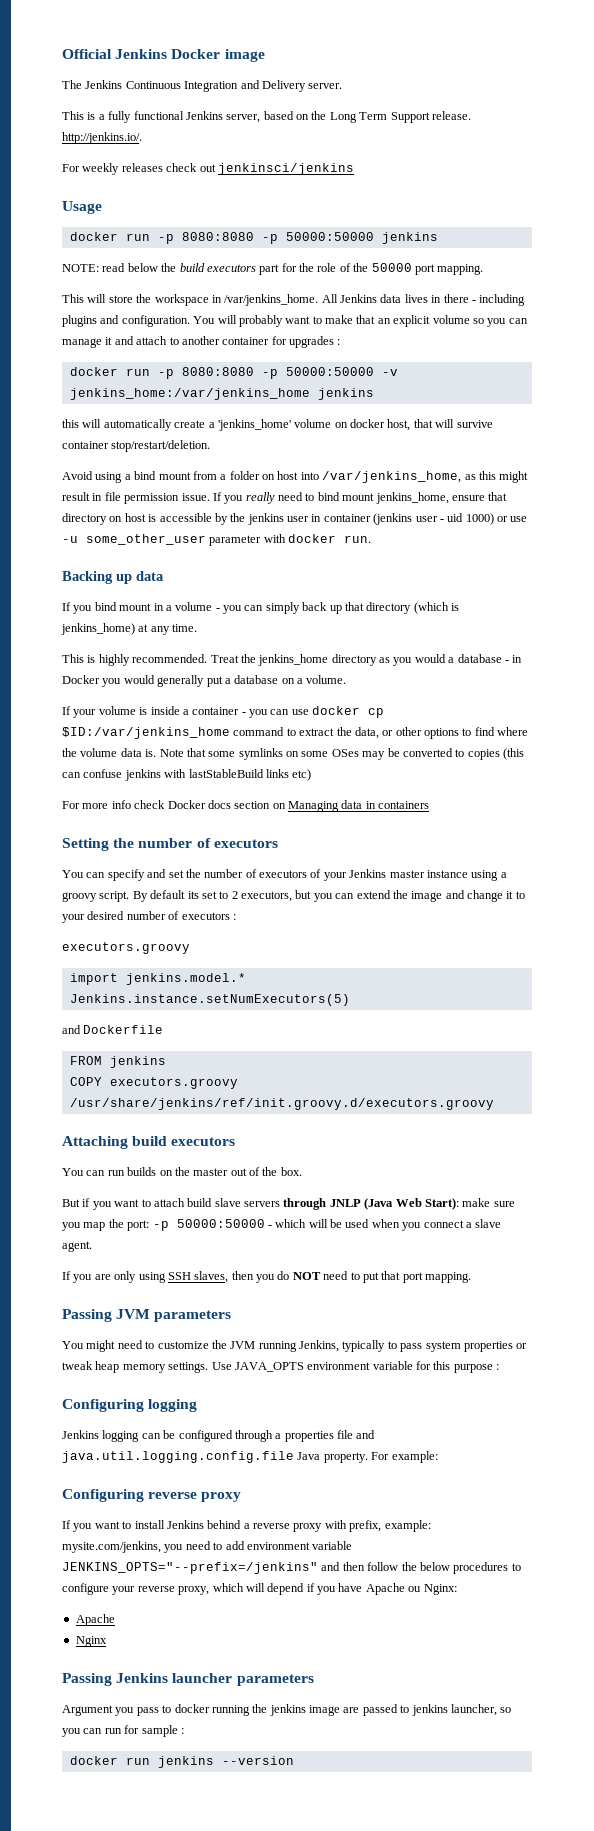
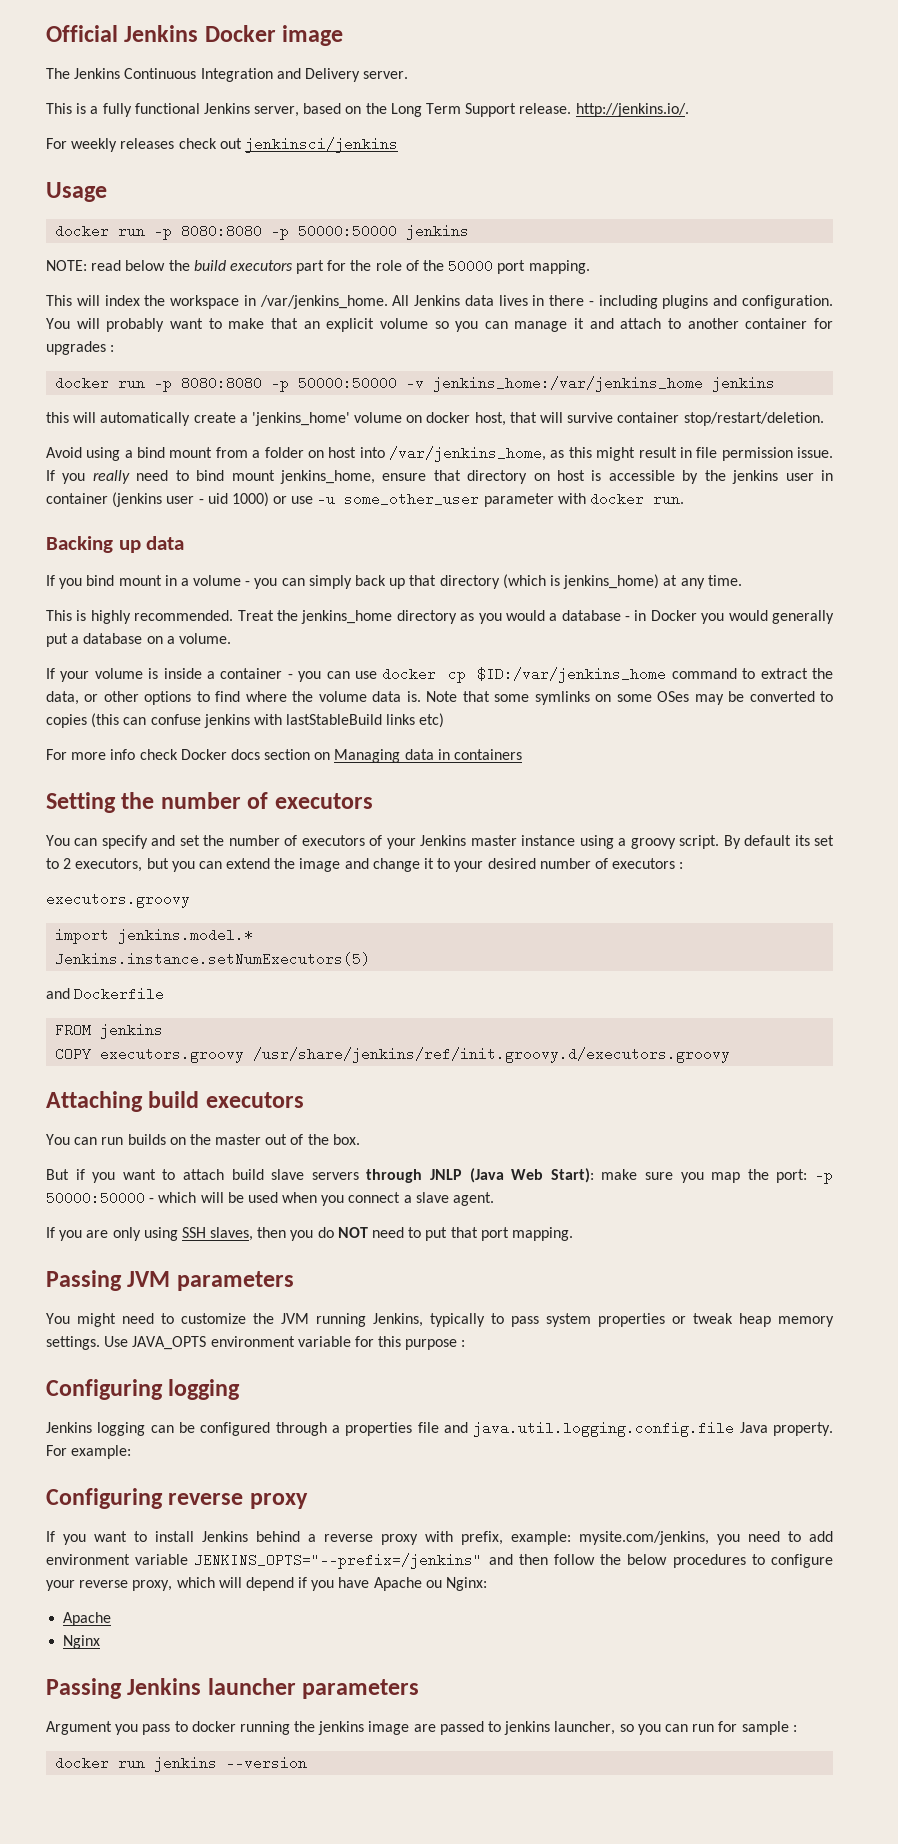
- This will store the workspace in /var/jenkins_home.
+ This will index the workspace in /var/jenkins_home.

